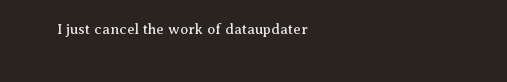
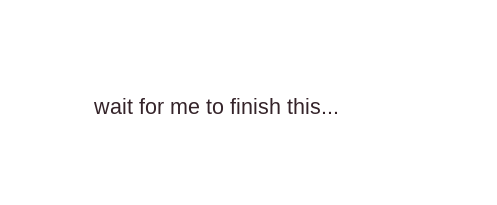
- I just cancel the work of dataupdater
+ wait for me to finish this...

